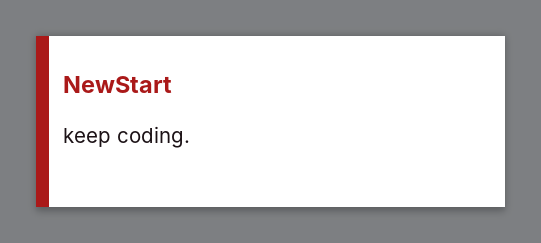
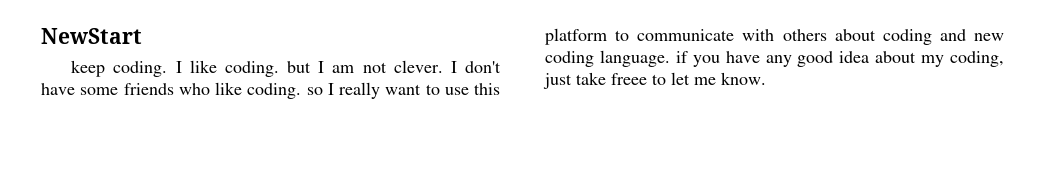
+ I like coding. but I am not clever. I don't have some friends who like coding. so I really want to use this platform to communicate with others about coding and new coding language. if you have any good idea about my coding, just take freee to let me know.

